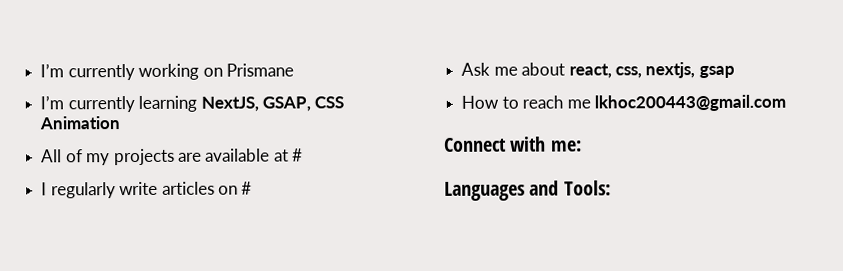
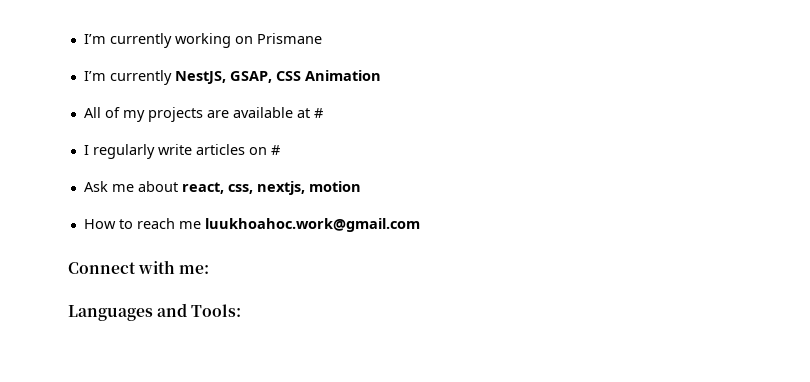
- I’m currently learning NextJS, GSAP, CSS Animation
+ I’m currently NestJS, GSAP, CSS Animation
- Ask me about react, css, nextjs, gsap
+ Ask me about react, css, nextjs, motion
- How to reach me lkhoc200443@gmail.com
+ How to reach me luukhoahoc.work@gmail.com

